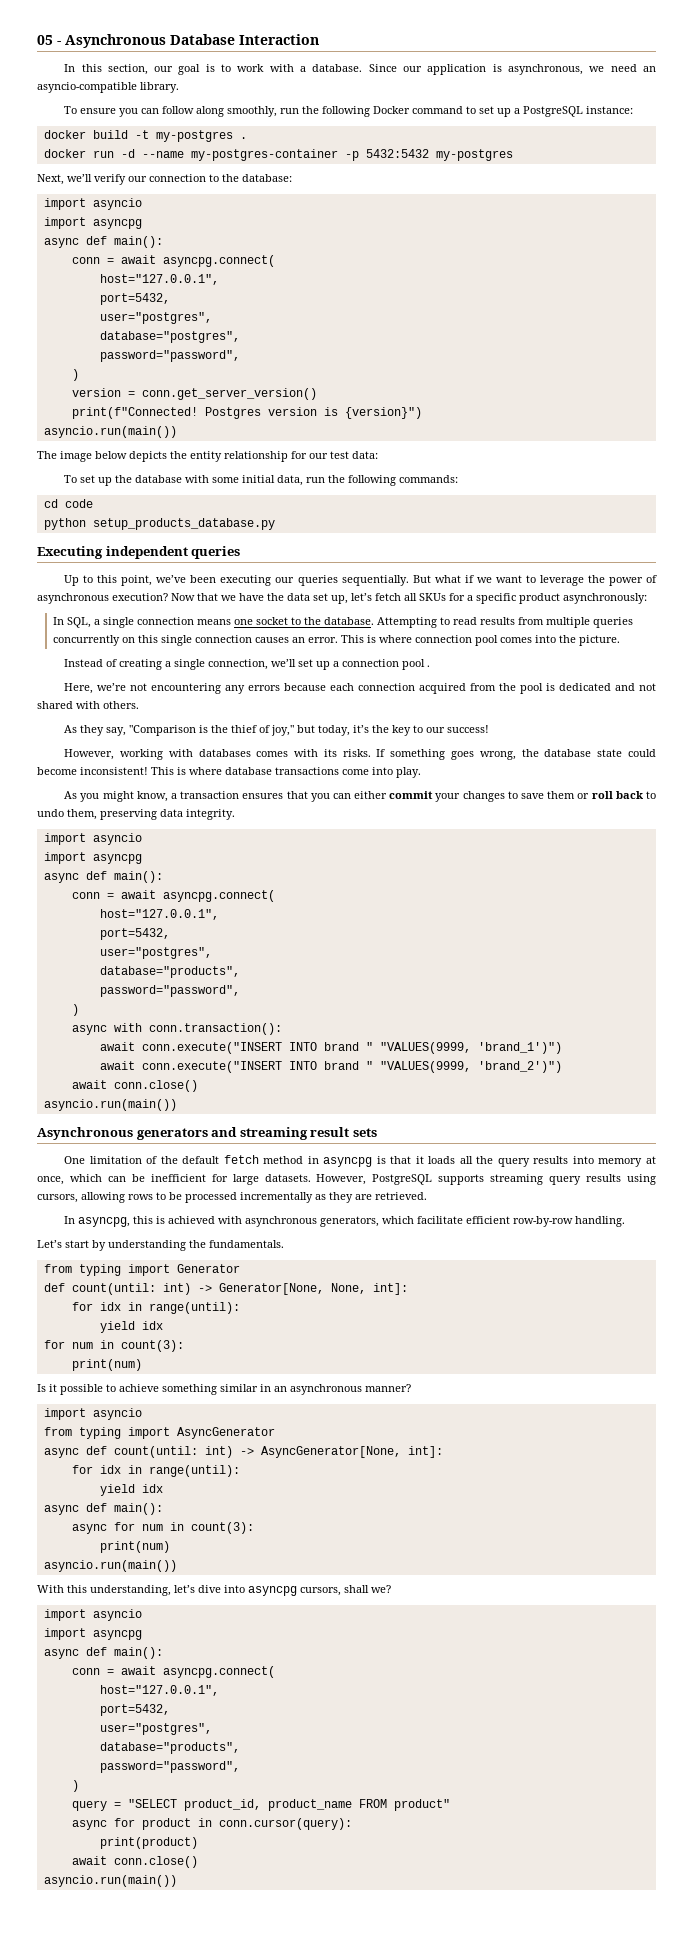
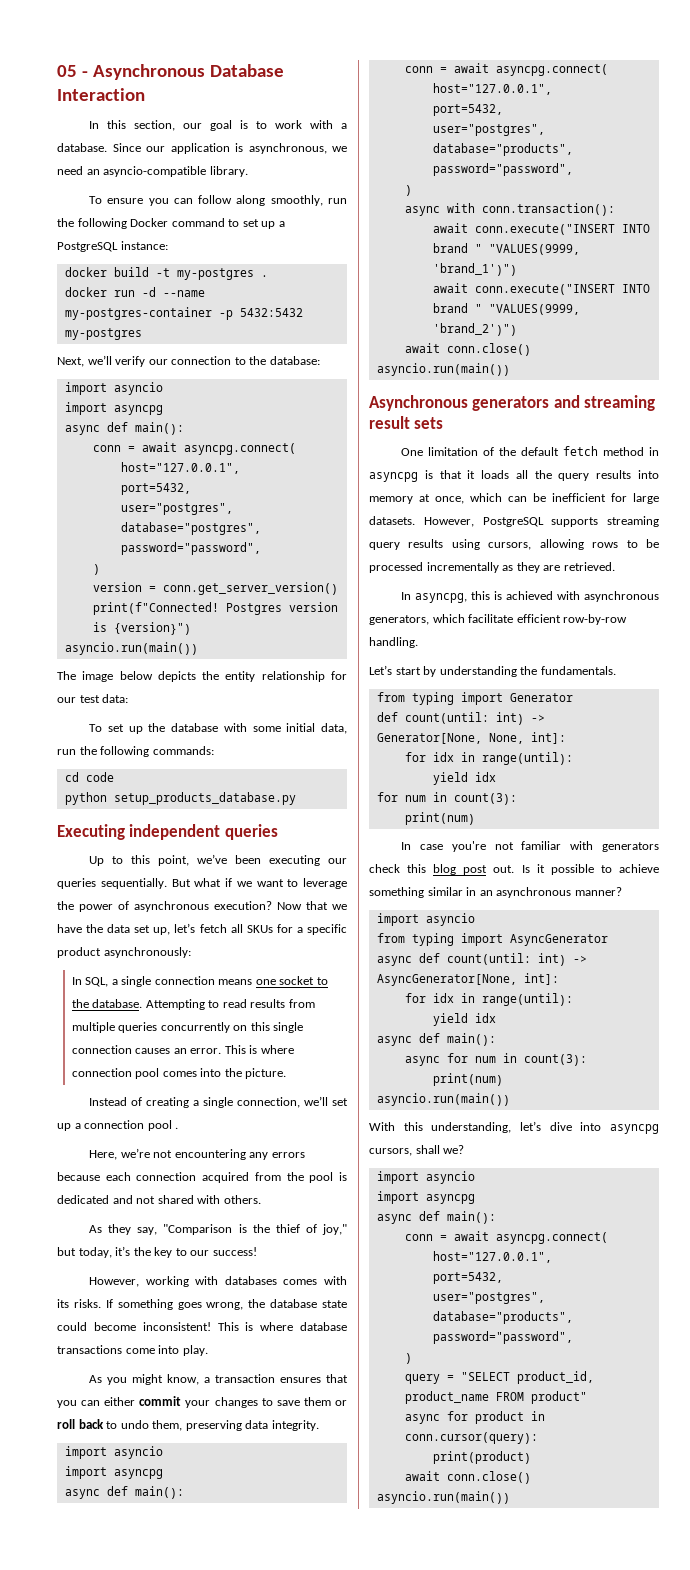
+ In case you're not familiar with generators check this blog post out.

